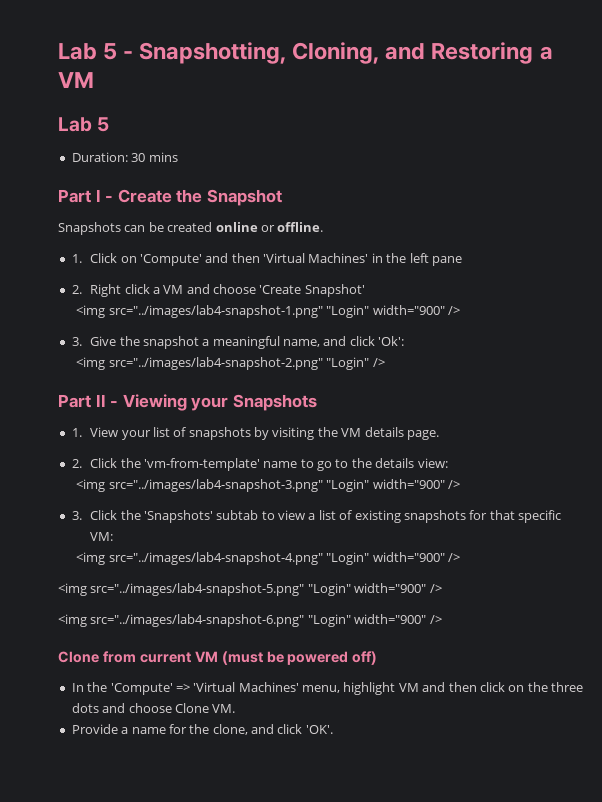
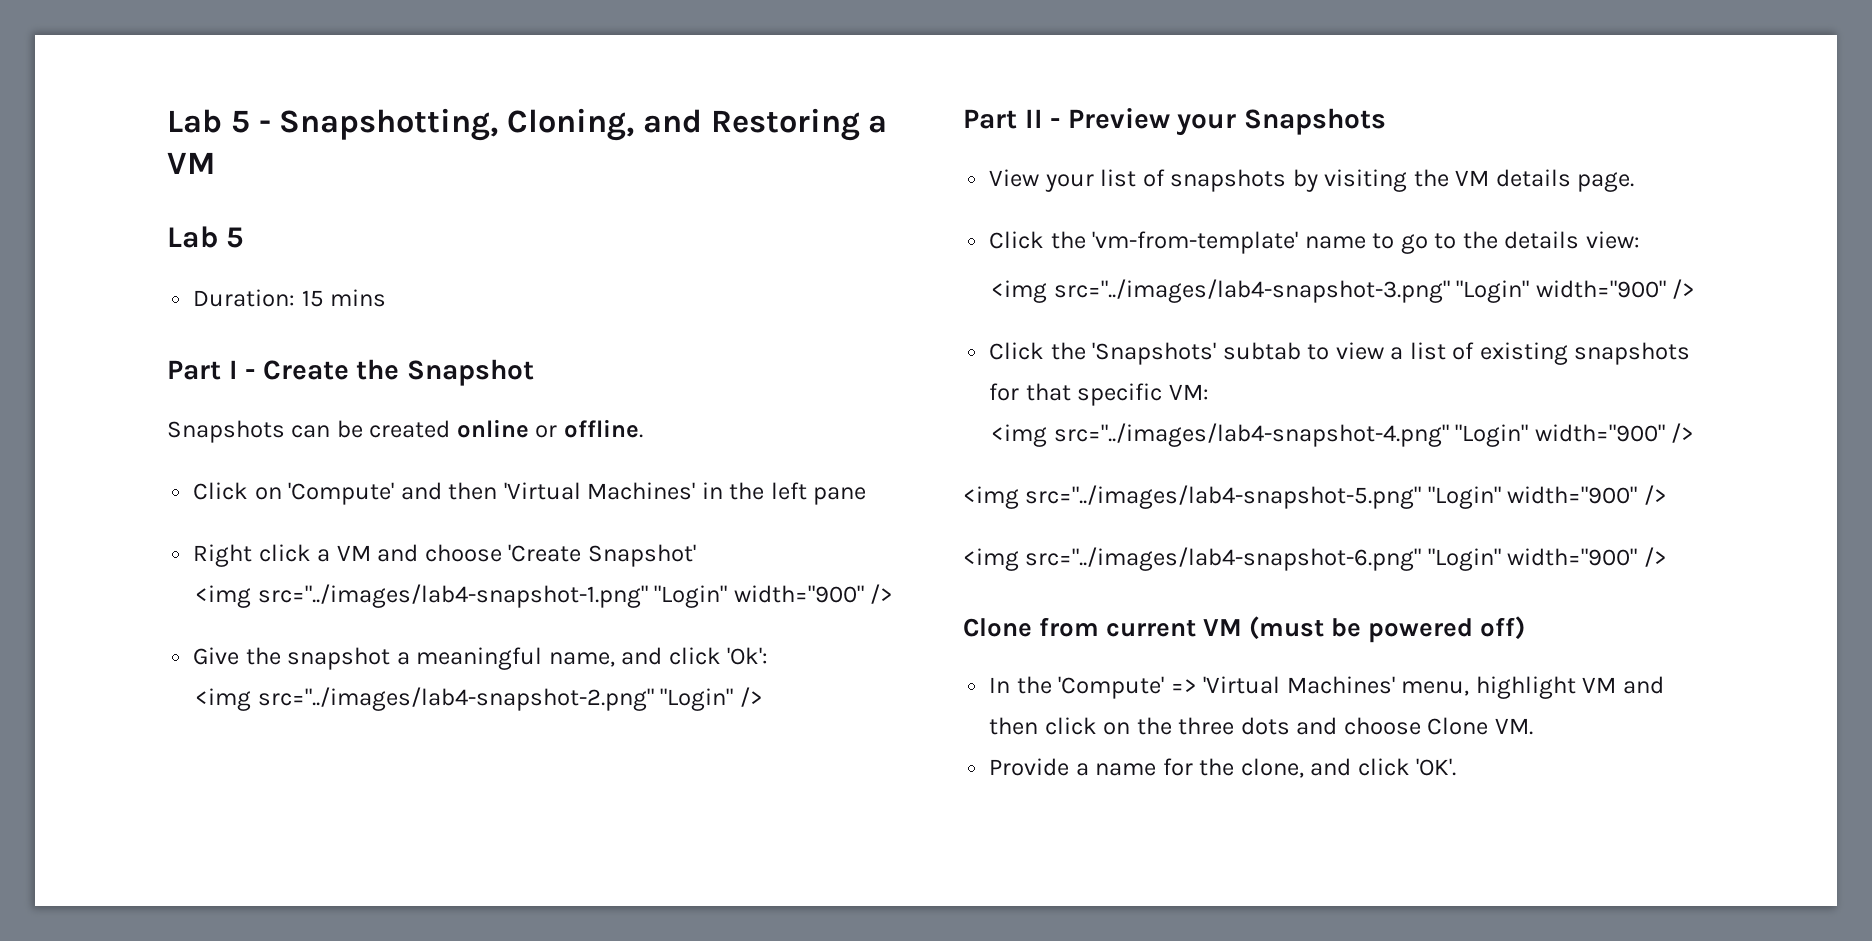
- Duration: 30 mins
+ Duration: 15 mins
- 1. Click on 'Compute' and then 'Virtual Machines' in the left pane
+ Click on 'Compute' and then 'Virtual Machines' in the left pane
- 2. Right click a VM and choose 'Create Snapshot'
+ Right click a VM and choose 'Create Snapshot'
- 3. Give the snapshot a meaningful name, and click 'Ok':
+ Give the snapshot a meaningful name, and click 'Ok':
- Part II - Viewing your Snapshots
+ Part II - Preview your Snapshots
- 1. View your list of snapshots by visiting the VM details page.
+ View your list of snapshots by visiting the VM details page.
- 2. Click the 'vm-from-template' name to go to the details view:
+ Click the 'vm-from-template' name to go to the details view:
- 3. Click the 'Snapshots' subtab to view a list of existing snapshots for that specific VM:
+ Click the 'Snapshots' subtab to view a list of existing snapshots for that specific VM:

